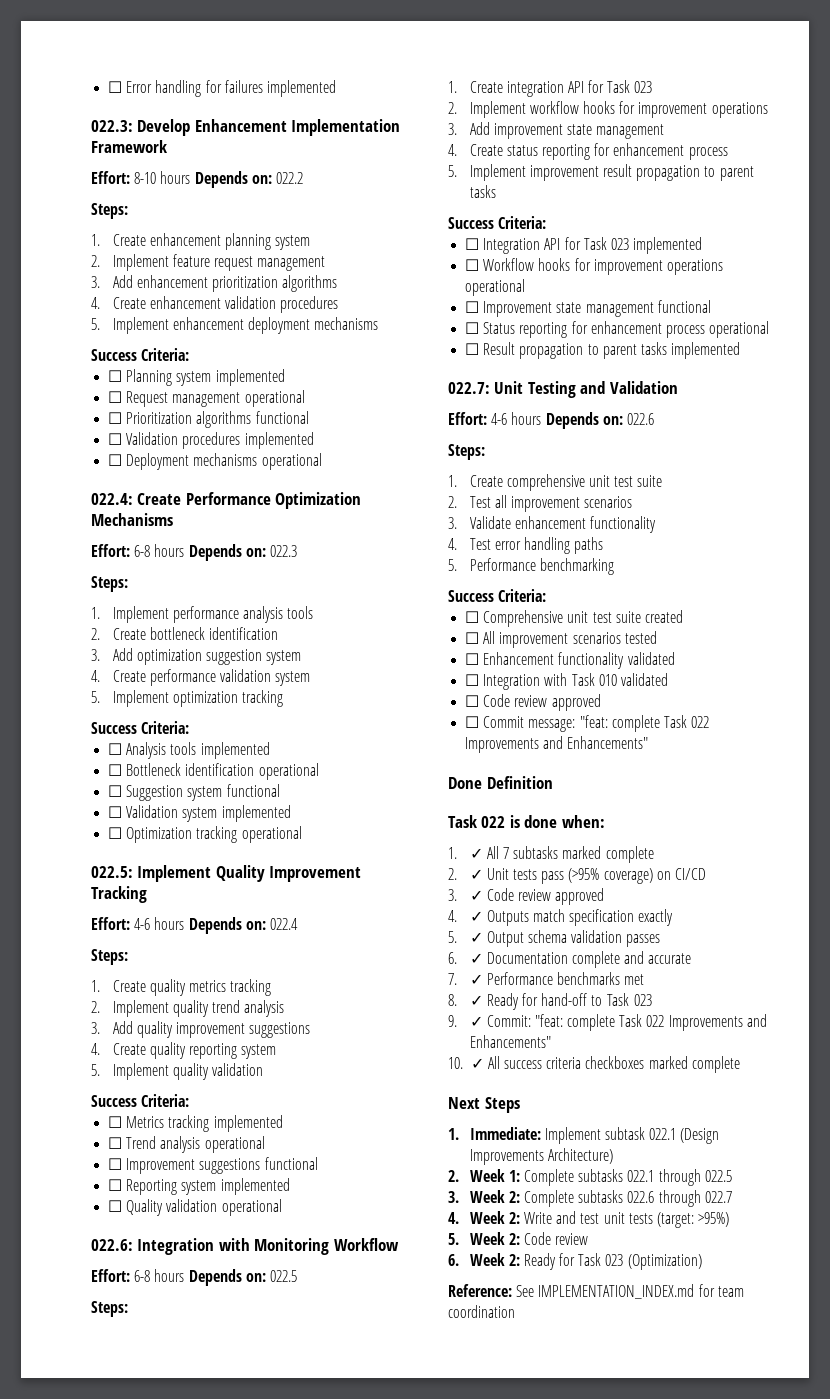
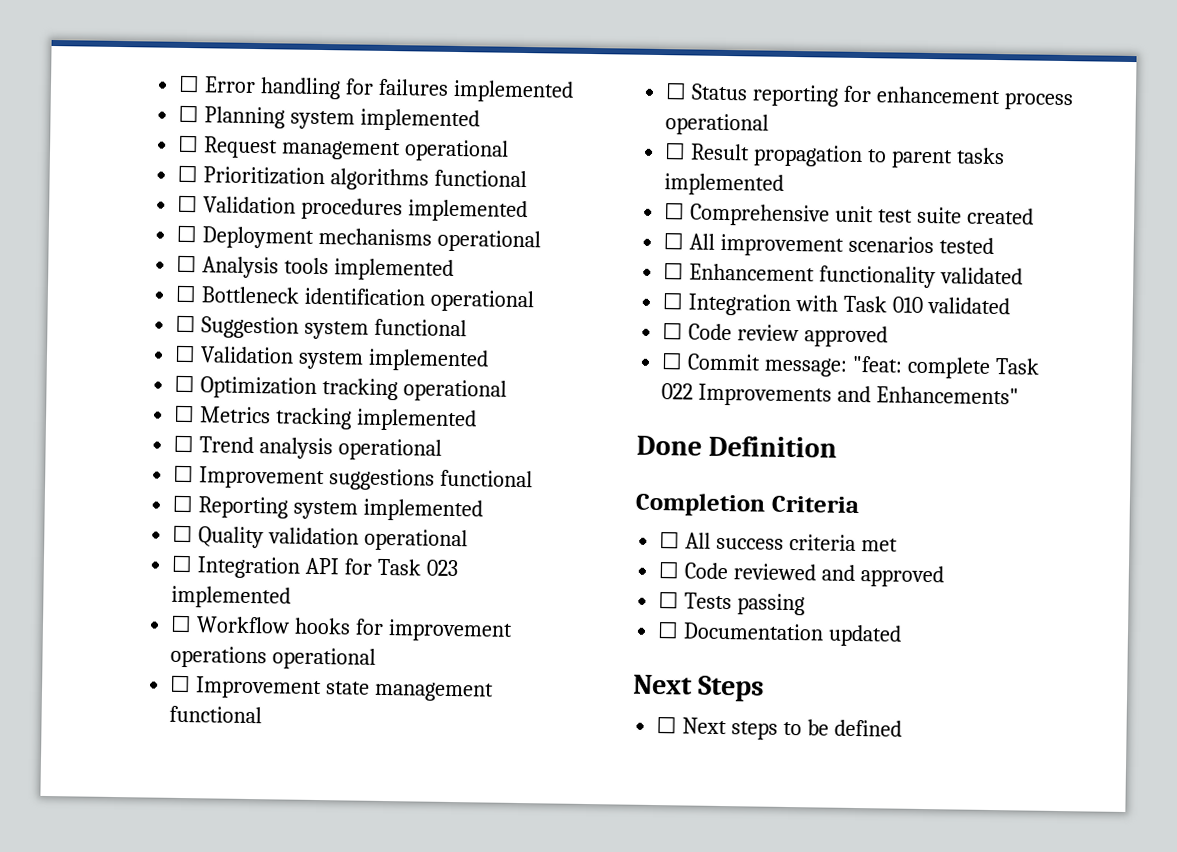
- 022.3: Develop Enhancement Implementation Framework
- Effort: 8-10 hours Depends on: 022.2
- Steps:
- 1. Create enhancement planning system
- 2. Implement feature request management
- 3. Add enhancement prioritization algorithms
- 4. Create enhancement validation procedures
- 5. Implement enhancement deployment mechanisms
- Success Criteria:
- 022.4: Create Performance Optimization Mechanisms
- Effort: 6-8 hours Depends on: 022.3
- Steps:
- 1. Implement performance analysis tools
- 2. Create bottleneck identification
- 3. Add optimization suggestion system
- 4. Create performance validation system
- 5. Implement optimization tracking
- Success Criteria:
- 022.5: Implement Quality Improvement Tracking
- Effort: 4-6 hours Depends on: 022.4
- Steps:
- 1. Create quality metrics tracking
- 2. Implement quality trend analysis
- 3. Add quality improvement suggestions
- 4. Create quality reporting system
- 5. Implement quality validation
- Success Criteria:
- 022.6: Integration with Monitoring Workflow
- Effort: 6-8 hours Depends on: 022.5
- Steps:
- 1. Create integration API for Task 023
- 2. Implement workflow hooks for improvement operations
- 3. Add improvement state management
- 4. Create status reporting for enhancement process
- 5. Implement improvement result propagation to parent tasks
- Success Criteria:
- 022.7: Unit Testing and Validation
- Effort: 4-6 hours Depends on: 022.6
- Steps:
- 1. Create comprehensive unit test suite
- 2. Test all improvement scenarios
- 3. Validate enhancement functionality
- 4. Test error handling paths
- 5. Performance benchmarking
- Success Criteria:
- Task 022 is done when:
- 1. ✓ All 7 subtasks marked complete
- 2. ✓ Unit tests pass (>95% coverage) on CI/CD
- 3. ✓ Code review approved
- 4. ✓ Outputs match specification exactly
- 5. ✓ Output schema validation passes
- 6. ✓ Documentation complete and accurate
- 7. ✓ Performance benchmarks met
- 8. ✓ Ready for hand-off to Task 023
- 9. ✓ Commit: "feat: complete Task 022 Improvements and Enhancements"
- 10. ✓ All success criteria checkboxes marked complete
+ Completion Criteria
+ ☐ All success criteria met
+ ☐ Code reviewed and approved
+ ☐ Tests passing
+ ☐ Documentation updated
  Next Steps
- 1. Immediate: Implement subtask 022.1 (Design Improvements Architecture)
- 2. Week 1: Complete subtasks 022.1 through 022.5
- 3. Week 2: Complete subtasks 022.6 through 022.7
- 4. Week 2: Write and test unit tests (target: >95%)
- 5. Week 2: Code review
- 6. Week 2: Ready for Task 023 (Optimization)
- Reference: See IMPLEMENTATION_INDEX.md for team coordination
+ ☐ Next steps to be defined

